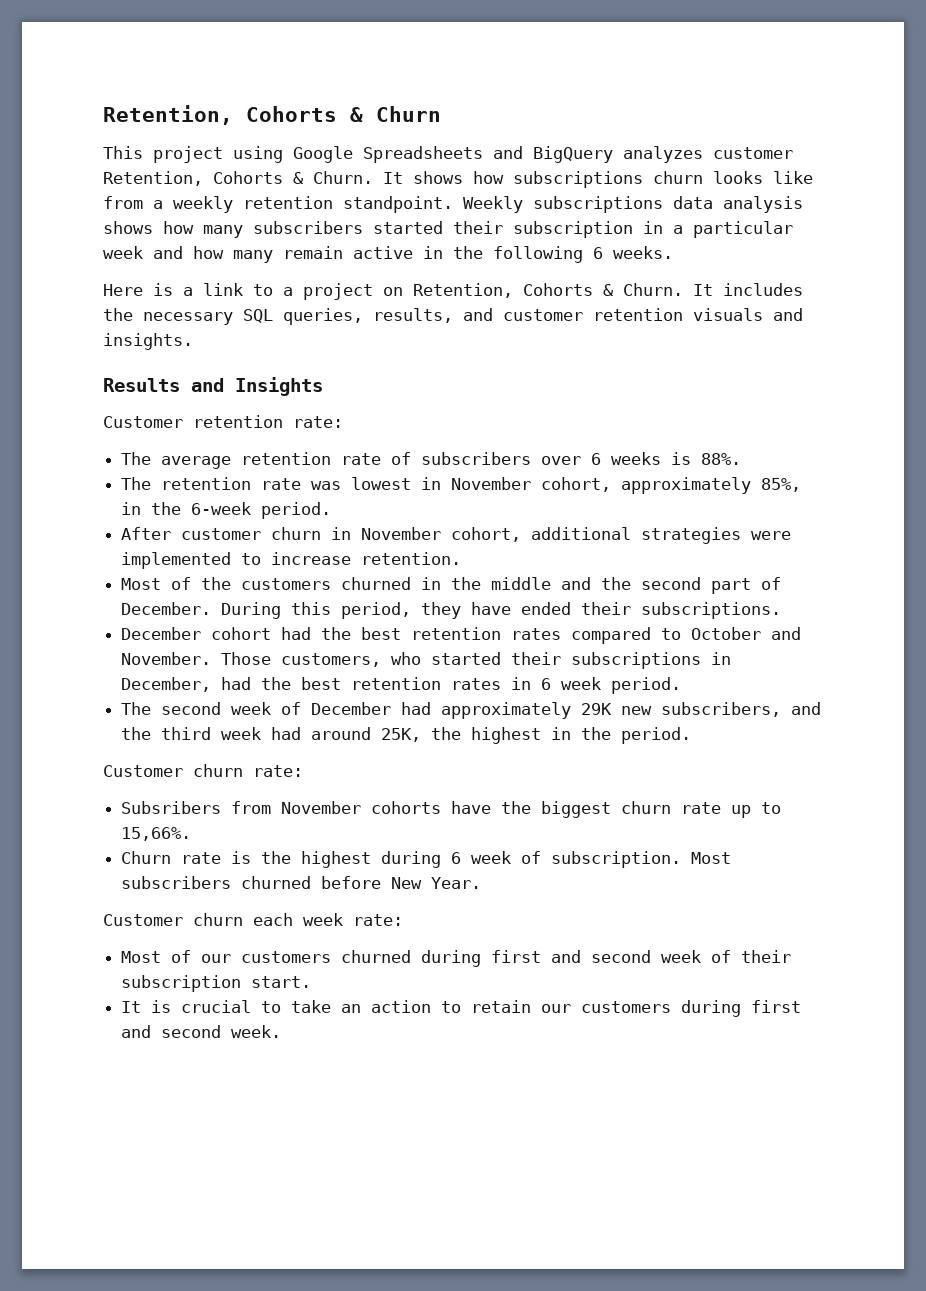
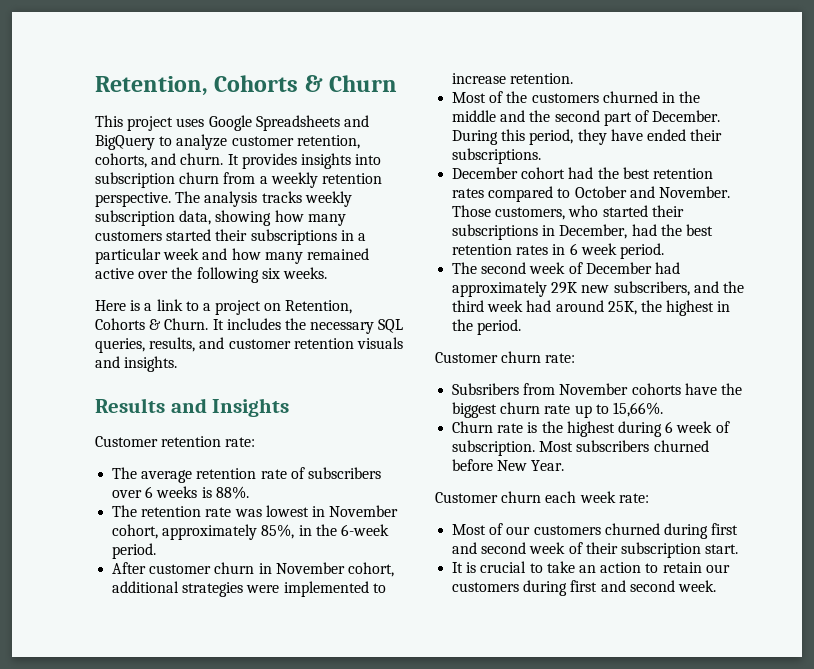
- This project using Google Spreadsheets and BigQuery analyzes customer Retention, Cohorts & Churn. It shows how subscriptions churn looks like from a weekly retention standpoint. Weekly subscriptions data analysis shows how many subscribers started their subscription in a particular week and how many remain active in the following 6 weeks.
+ This project uses Google Spreadsheets and BigQuery to analyze customer retention, cohorts, and churn. It provides insights into subscription churn from a weekly retention perspective. The analysis tracks weekly subscription data, showing how many customers started their subscriptions in a particular week and how many remained active over the following six weeks.

